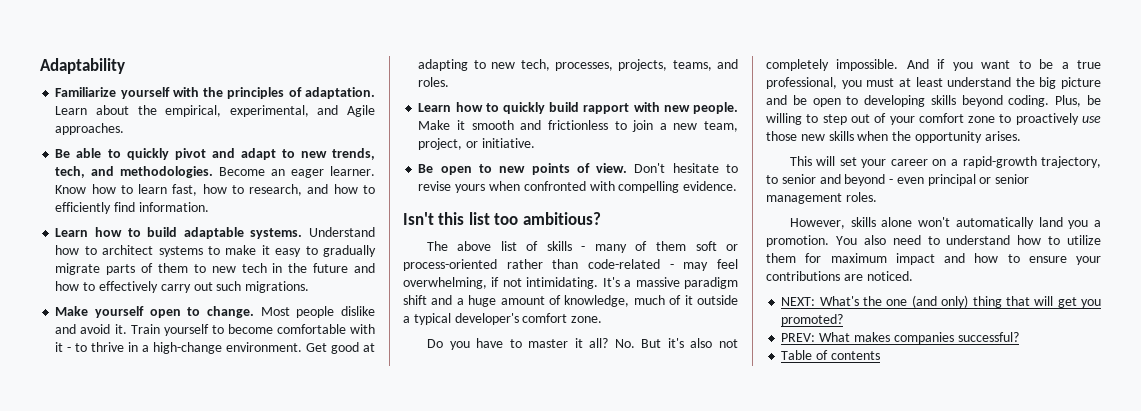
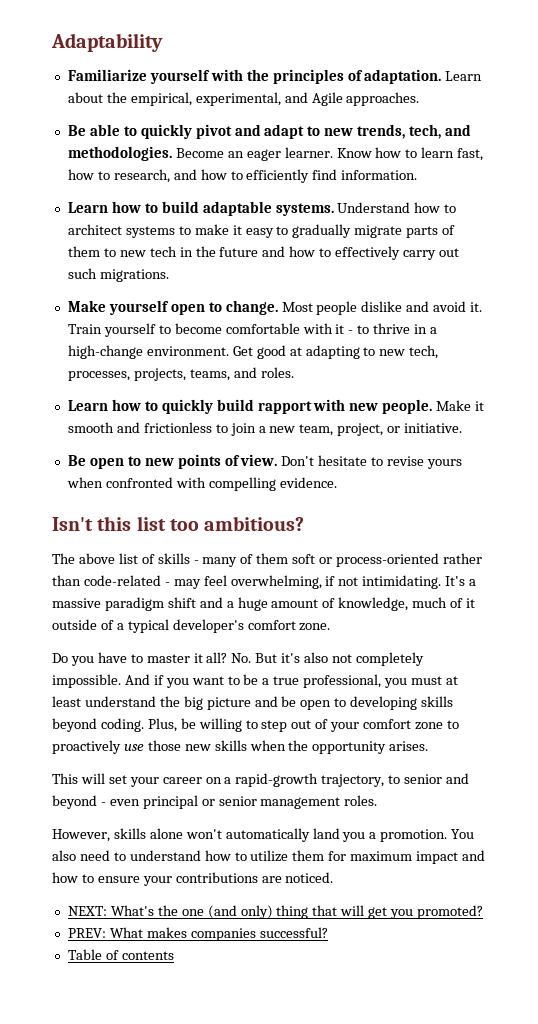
- It's a massive paradigm shift and a huge amount of knowledge, much of it outside a typical developer's comfort zone.
+ It's a massive paradigm shift and a huge amount of knowledge, much of it outside of a typical developer's comfort zone.

